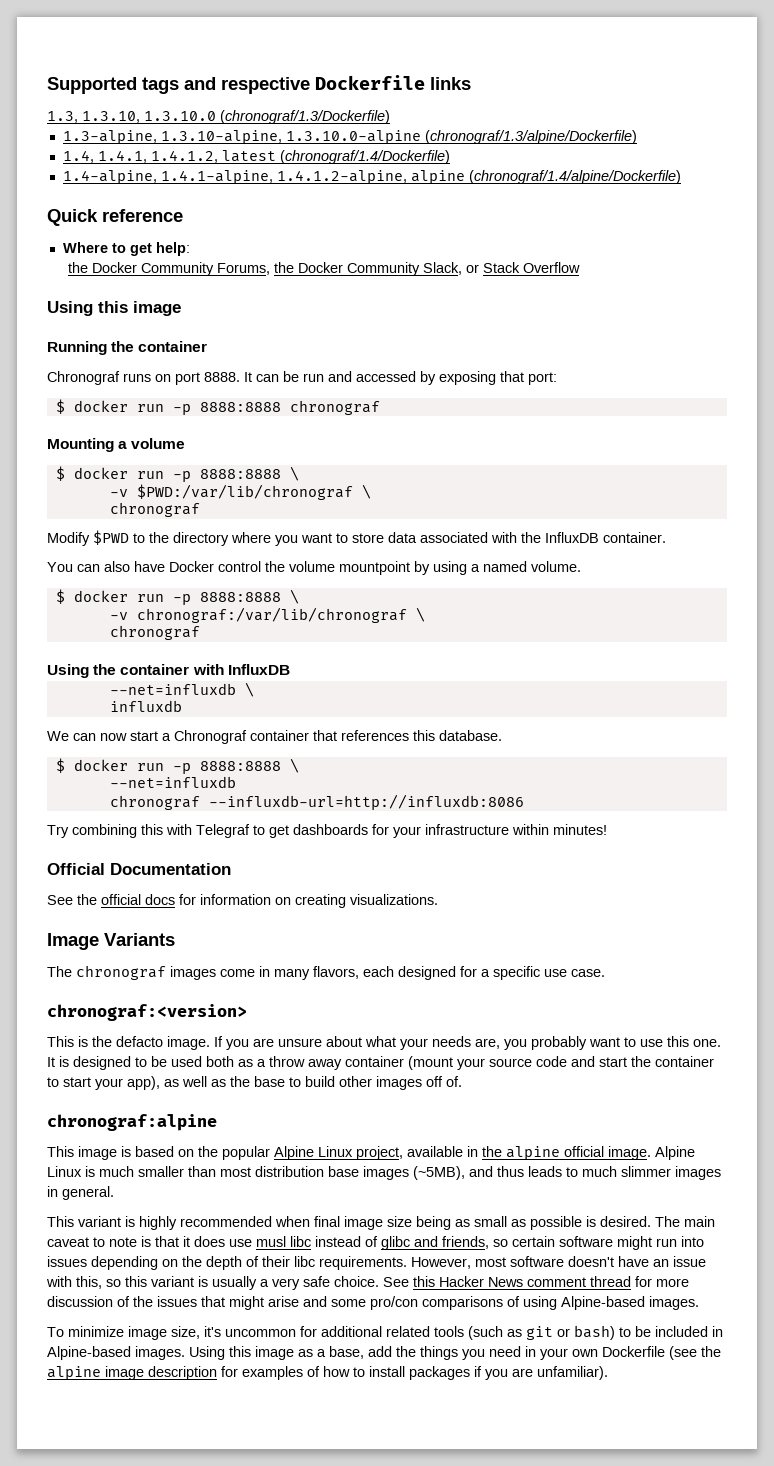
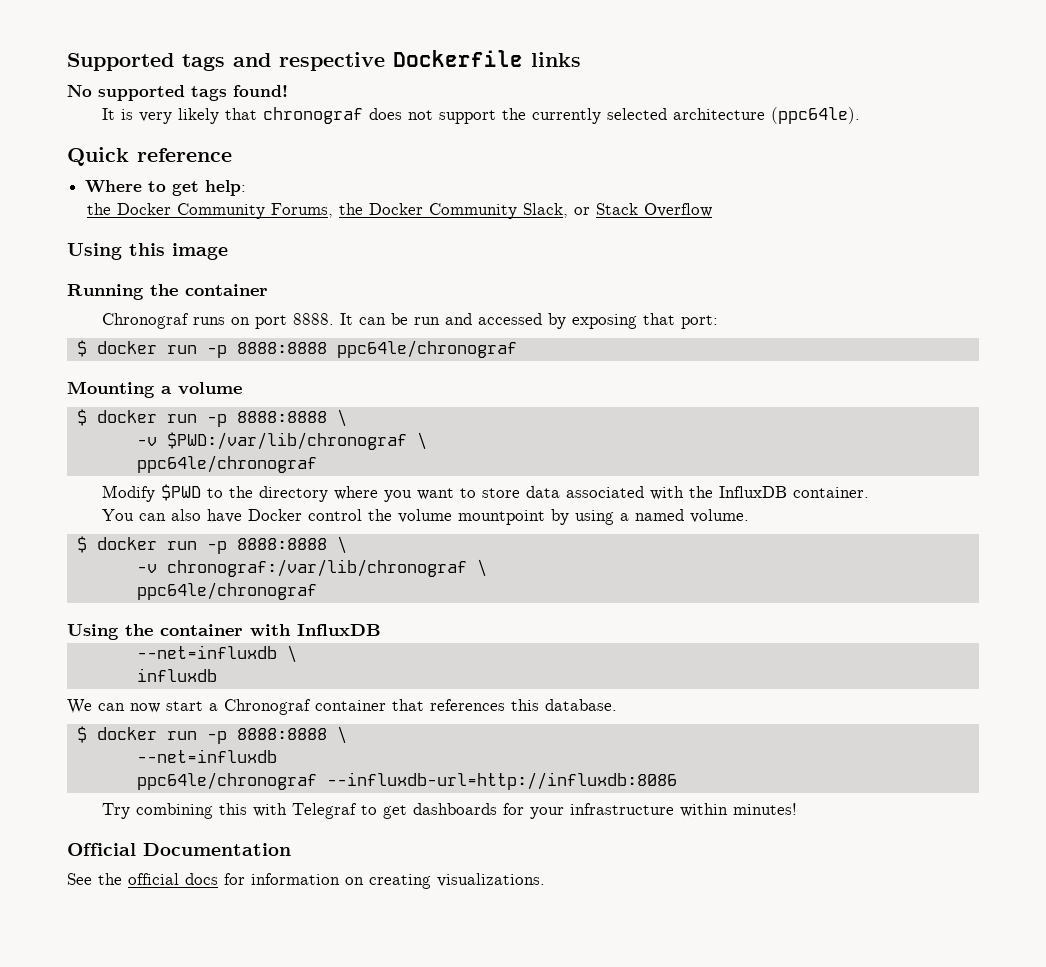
- 1.3, 1.3.10, 1.3.10.0 (chronograf/1.3/Dockerfile)
- 1.3-alpine, 1.3.10-alpine, 1.3.10.0-alpine (chronograf/1.3/alpine/Dockerfile)
- 1.4, 1.4.1, 1.4.1.2, latest (chronograf/1.4/Dockerfile)
- 1.4-alpine, 1.4.1-alpine, 1.4.1.2-alpine, alpine (chronograf/1.4/alpine/Dockerfile)
+ No supported tags found!
+ It is very likely that chronograf does not support the currently selected architecture (ppc64le).
- $ docker run -p 8888:8888 chronograf
+ $ docker run -p 8888:8888 ppc64le/chronograf
  -v $PWD:/var/lib/chronograf \
- chronograf
+ ppc64le/chronograf
  -v chronograf:/var/lib/chronograf \
- chronograf
+ ppc64le/chronograf
- chronograf --influxdb-url=http://influxdb:8086
+ ppc64le/chronograf --influxdb-url=http://influxdb:8086
- Image Variants
- The chronograf images come in many flavors, each designed for a specific use case.
- chronograf:<version>
- This is the defacto image. If you are unsure about what your needs are, you probably want to use this one. It is designed to be used both as a throw away container (mount your source code and start the container to start your app), as well as the base to build other images off of.
- chronograf:alpine
- This image is based on the popular Alpine Linux project, available in the alpine official image. Alpine Linux is much smaller than most distribution base images (~5MB), and thus leads to much slimmer images in general.
- This variant is highly recommended when final image size being as small as possible is desired. The main caveat to note is that it does use musl libc instead of glibc and friends, so certain software might run into issues depending on the depth of their libc requirements. However, most software doesn't have an issue with this, so this variant is usually a very safe choice. See this Hacker News comment thread for more discussion of the issues that might arise and some pro/con comparisons of using Alpine-based images.
- To minimize image size, it's uncommon for additional related tools (such as git or bash) to be included in Alpine-based images. Using this image as a base, add the things you need in your own Dockerfile (see the alpine image description for examples of how to install packages if you are unfamiliar).

